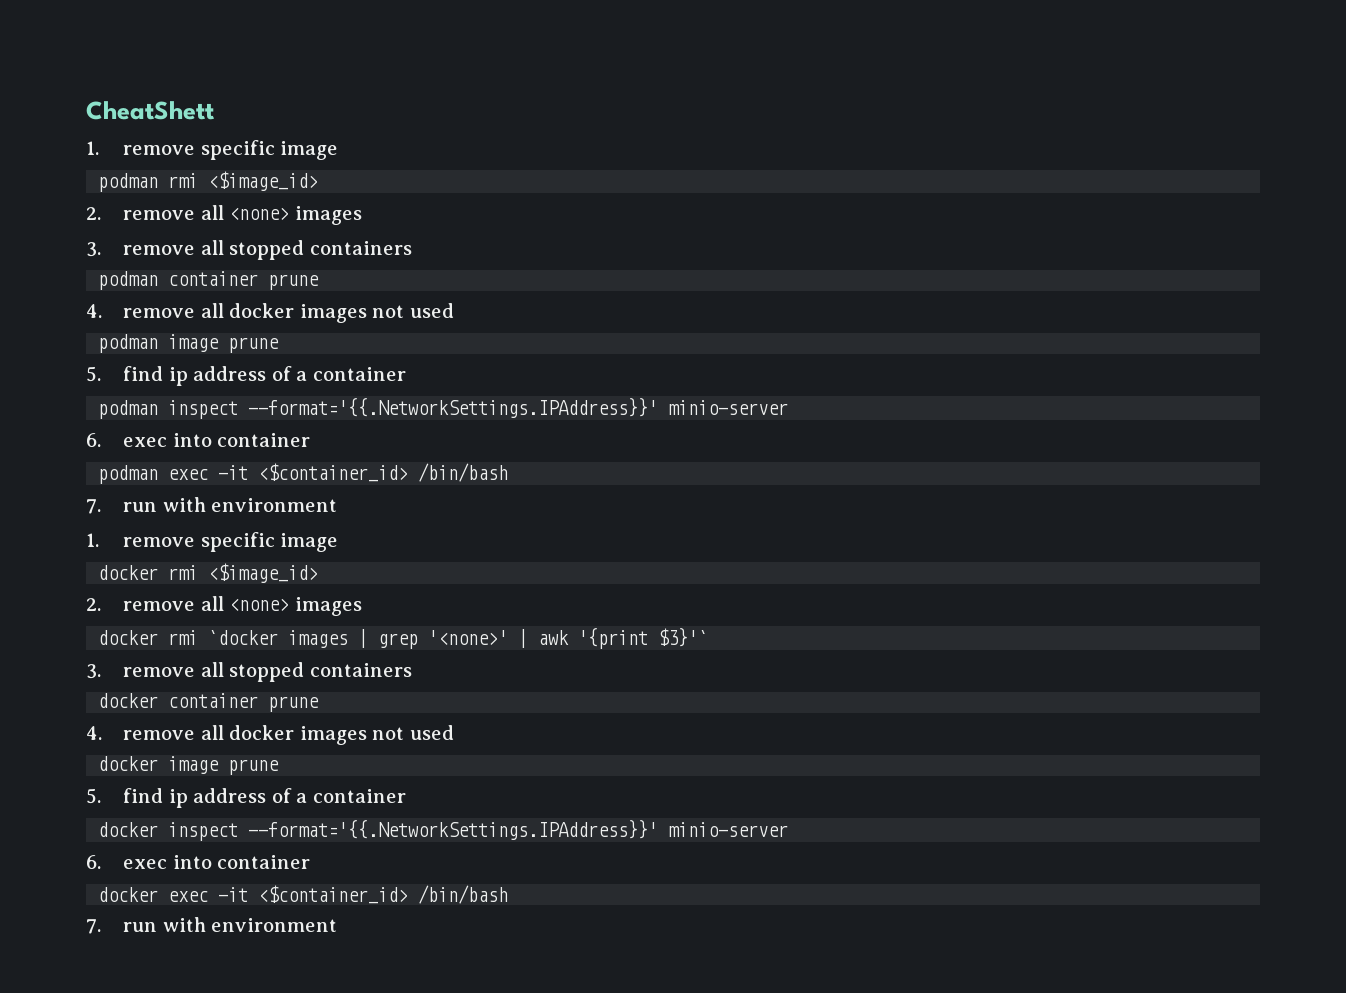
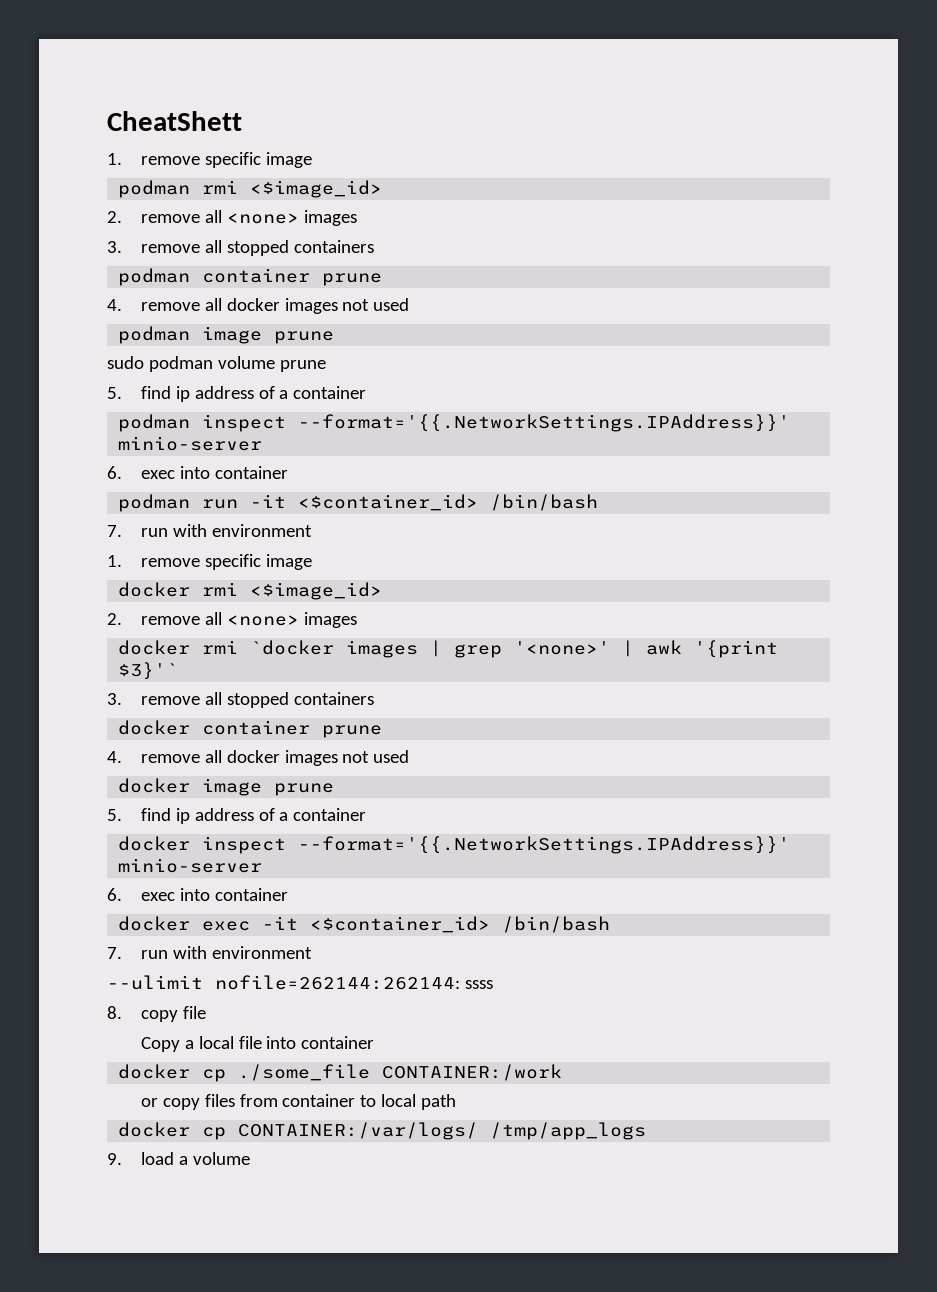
+ sudo podman volume prune
- podman exec -it <$container_id> /bin/bash
+ podman run -it <$container_id> /bin/bash
+ --ulimit nofile=262144:262144: ssss
+ 8. copy file
+ Copy a local file into container
+ docker cp ./some_file CONTAINER:/work
+ or copy files from container to local path
+ docker cp CONTAINER:/var/logs/ /tmp/app_logs
+ 9. load a volume

